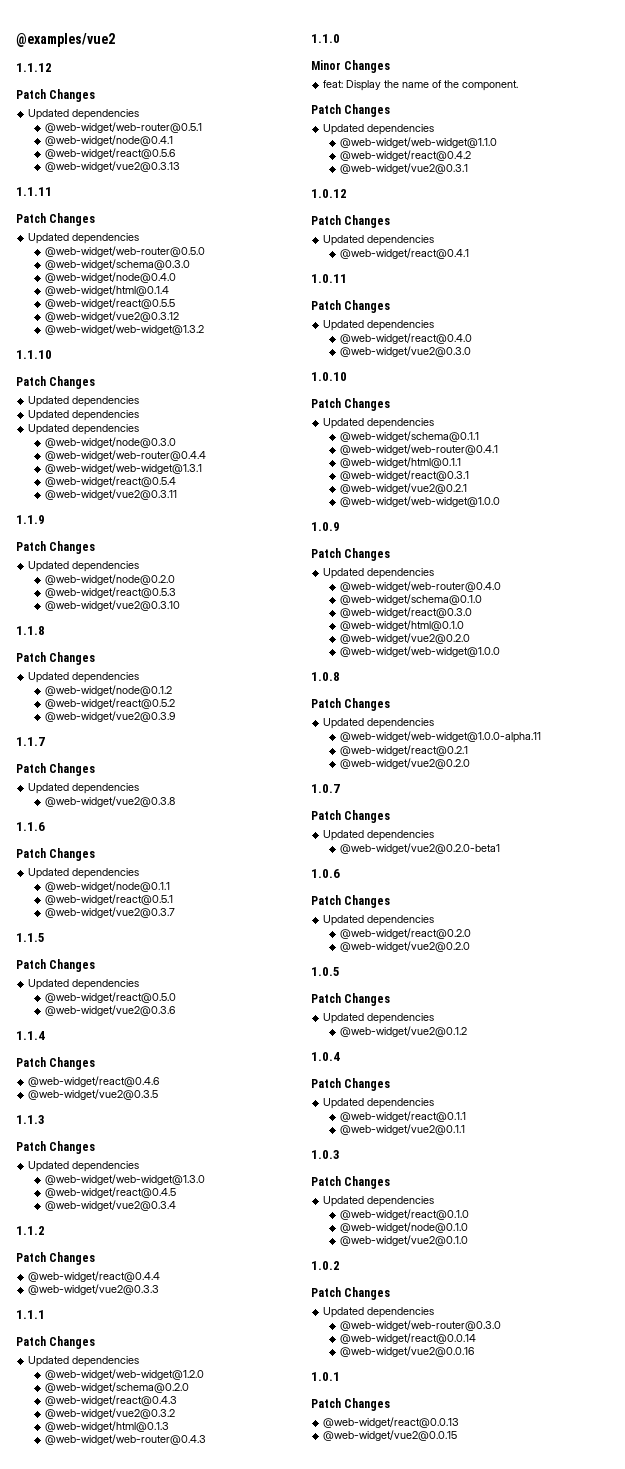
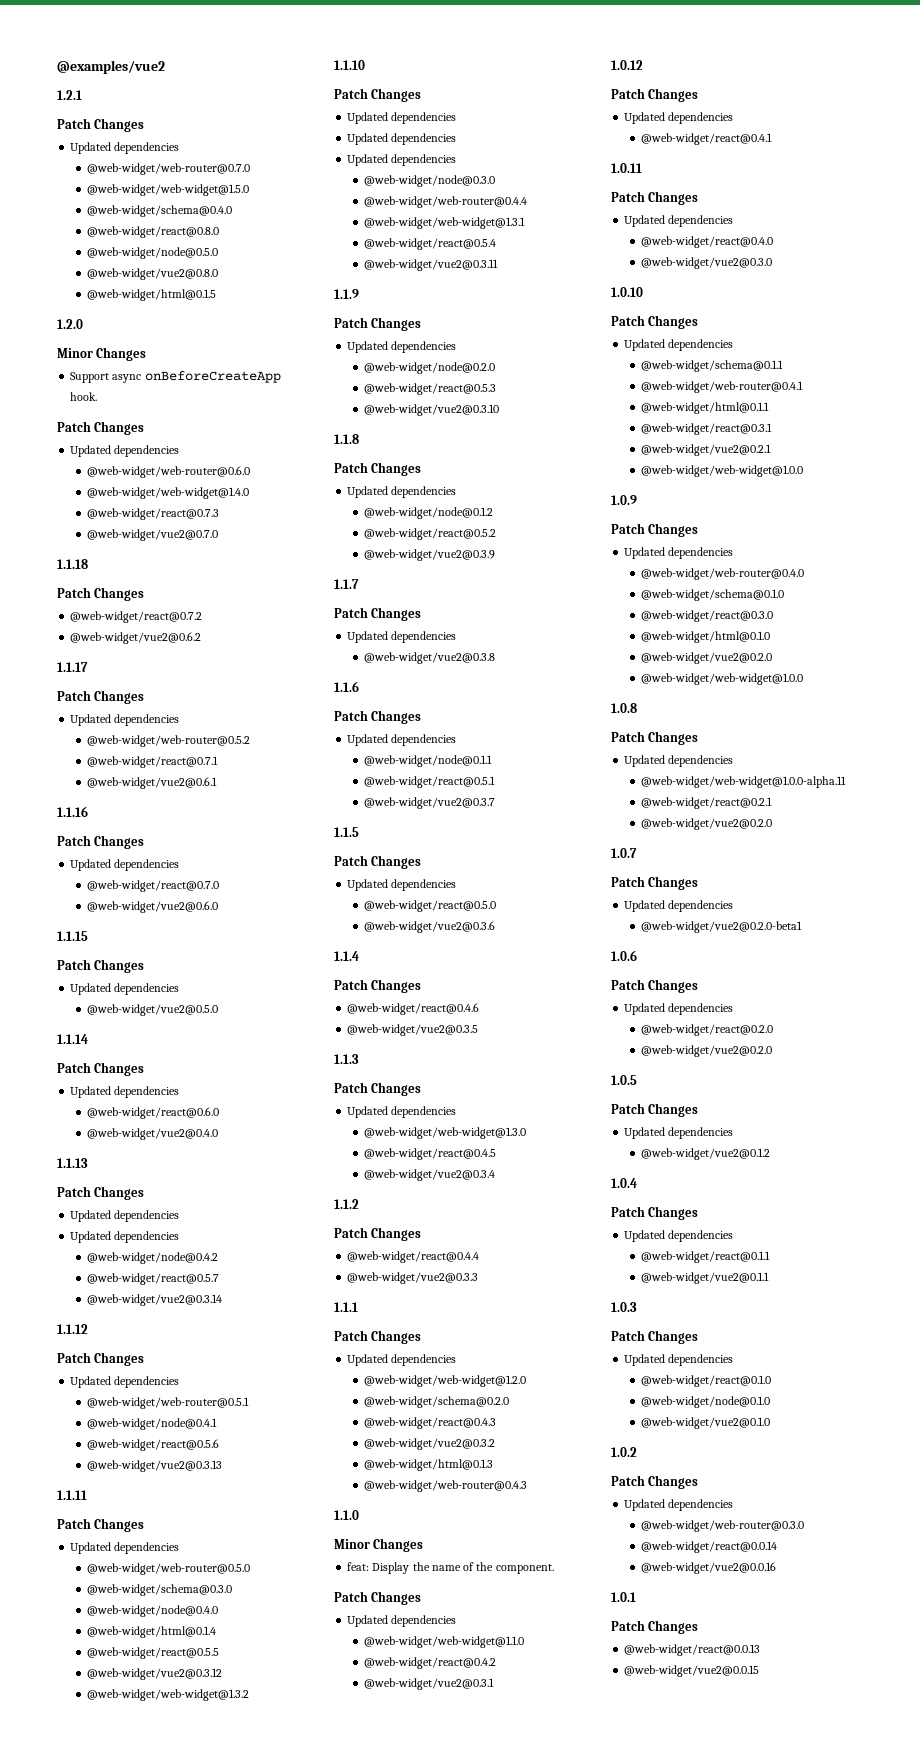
+ 1.2.1
+ Patch Changes
+ Updated dependencies
+ @web-widget/web-router@0.7.0
+ @web-widget/web-widget@1.5.0
+ @web-widget/schema@0.4.0
+ @web-widget/react@0.8.0
+ @web-widget/node@0.5.0
+ @web-widget/vue2@0.8.0
+ @web-widget/html@0.1.5
+ 1.2.0
+ Minor Changes
+ Support async onBeforeCreateApp hook.
+ Patch Changes
+ Updated dependencies
+ @web-widget/web-router@0.6.0
+ @web-widget/web-widget@1.4.0
+ @web-widget/react@0.7.3
+ @web-widget/vue2@0.7.0
+ 1.1.18
+ Patch Changes
+ @web-widget/react@0.7.2
+ @web-widget/vue2@0.6.2
+ 1.1.17
+ Patch Changes
+ Updated dependencies
+ @web-widget/web-router@0.5.2
+ @web-widget/react@0.7.1
+ @web-widget/vue2@0.6.1
+ 1.1.16
+ Patch Changes
+ Updated dependencies
+ @web-widget/react@0.7.0
+ @web-widget/vue2@0.6.0
+ 1.1.15
+ Patch Changes
+ Updated dependencies
+ @web-widget/vue2@0.5.0
+ 1.1.14
+ Patch Changes
+ Updated dependencies
+ @web-widget/react@0.6.0
+ @web-widget/vue2@0.4.0
+ 1.1.13
+ Patch Changes
+ Updated dependencies
+ Updated dependencies
+ @web-widget/node@0.4.2
+ @web-widget/react@0.5.7
+ @web-widget/vue2@0.3.14

